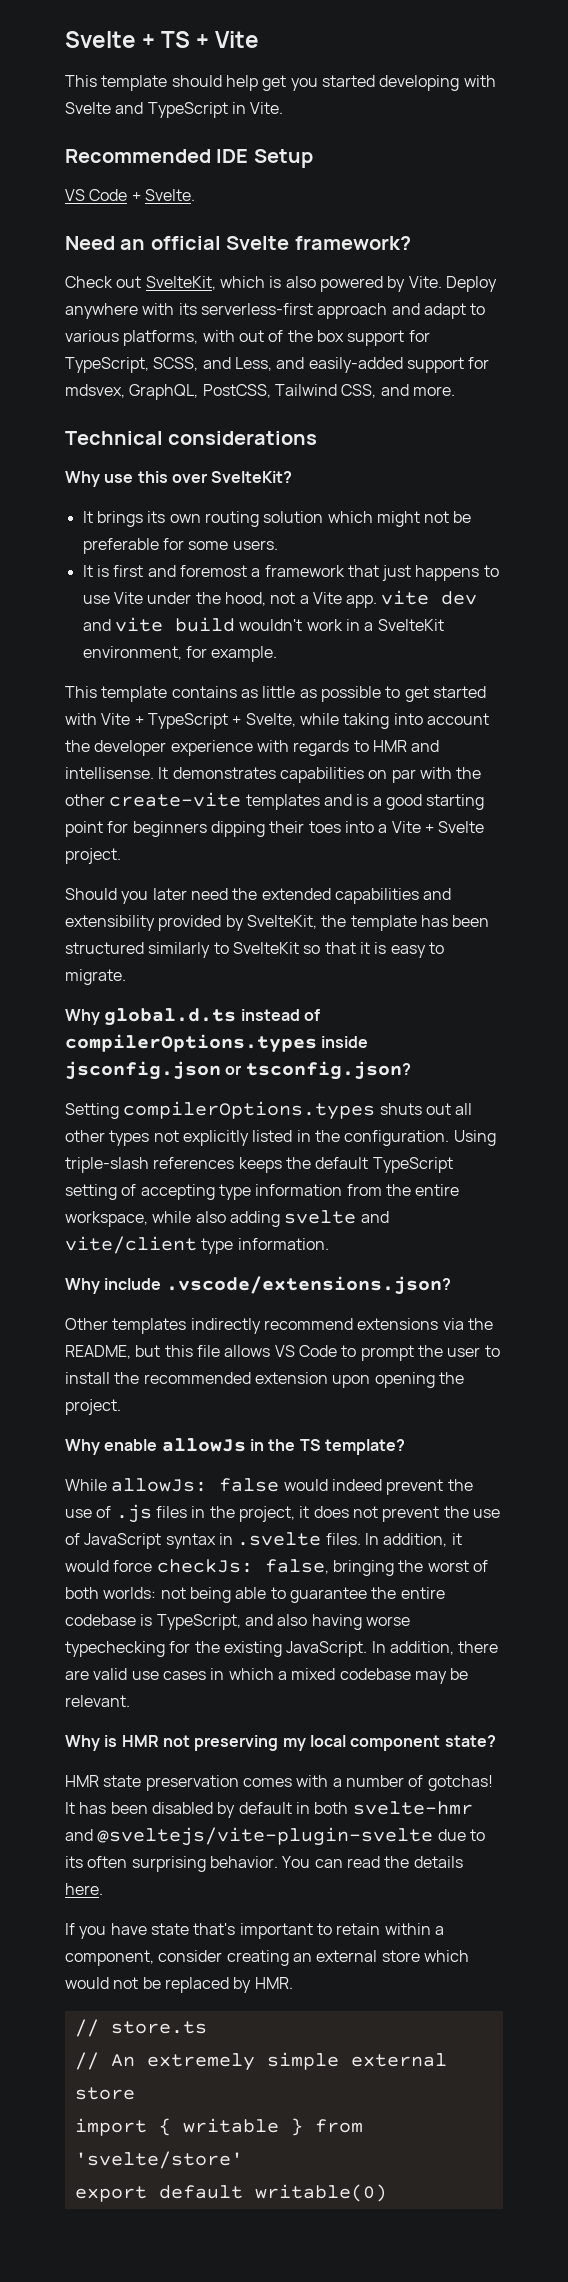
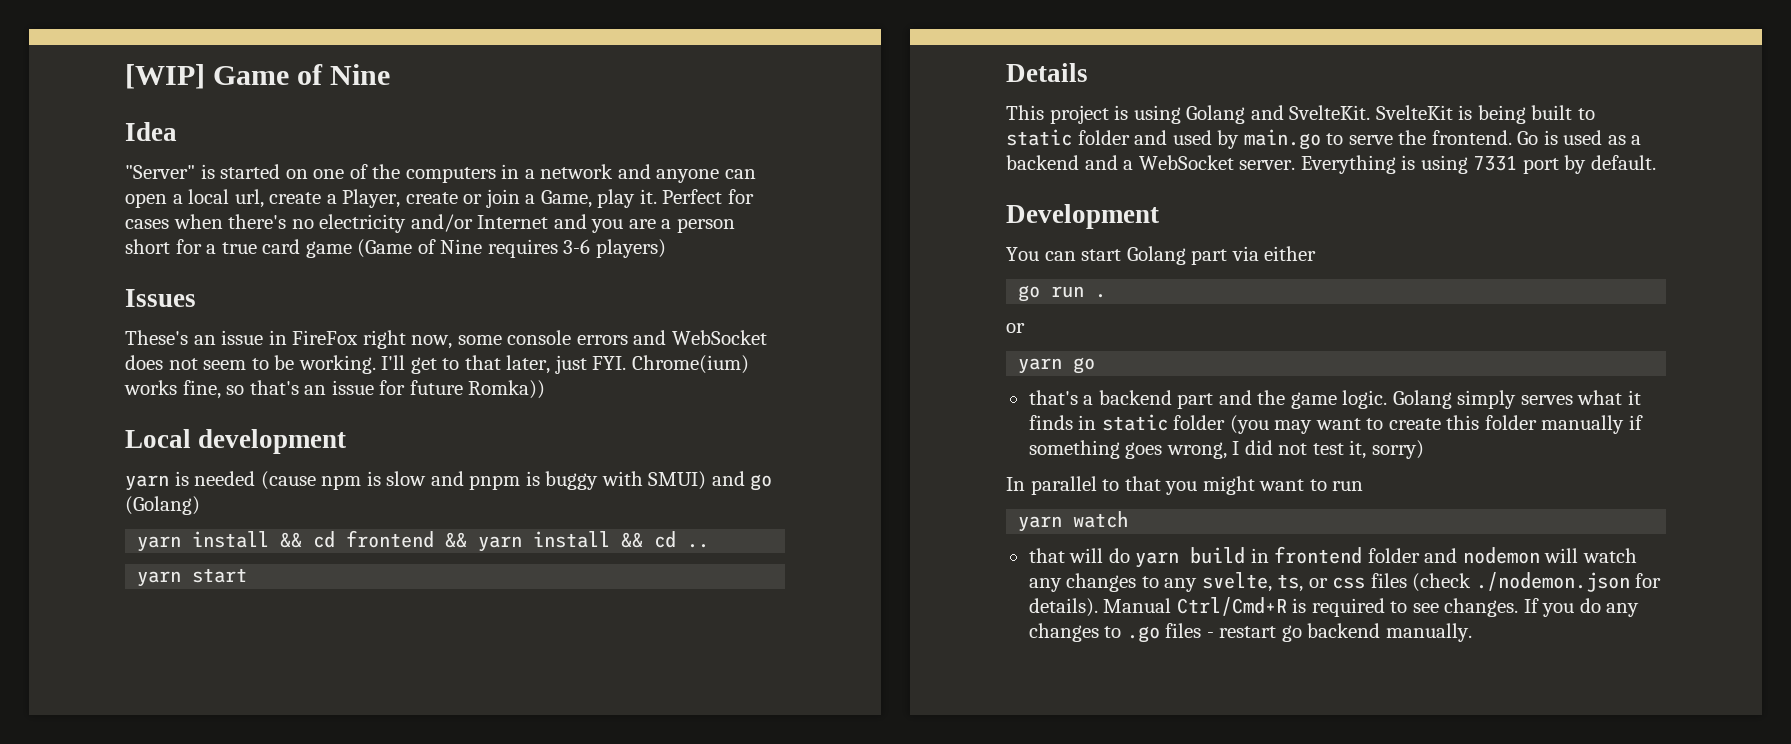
- Svelte + TS + Vite
- This template should help get you started developing with Svelte and TypeScript in Vite.
- Recommended IDE Setup
- VS Code + Svelte.
- Need an official Svelte framework?
- Check out SvelteKit, which is also powered by Vite. Deploy anywhere with its serverless-first approach and adapt to various platforms, with out of the box support for TypeScript, SCSS, and Less, and easily-added support for mdsvex, GraphQL, PostCSS, Tailwind CSS, and more.
- Technical considerations
- Why use this over SvelteKit?
- It brings its own routing solution which might not be preferable for some users.
- It is first and foremost a framework that just happens to use Vite under the hood, not a Vite app. vite dev and vite build wouldn't work in a SvelteKit environment, for example.
- This template contains as little as possible to get started with Vite + TypeScript + Svelte, while taking into account the developer experience with regards to HMR and intellisense. It demonstrates capabilities on par with the other create-vite templates and is a good starting point for beginners dipping their toes into a Vite + Svelte project.
- Should you later need the extended capabilities and extensibility provided by SvelteKit, the template has been structured similarly to SvelteKit so that it is easy to migrate.
- Why global.d.ts instead of compilerOptions.types inside jsconfig.json or tsconfig.json?
- Setting compilerOptions.types shuts out all other types not explicitly listed in the configuration. Using triple-slash references keeps the default TypeScript setting of accepting type information from the entire workspace, while also adding svelte and vite/client type information.
- Why include .vscode/extensions.json?
- Other templates indirectly recommend extensions via the README, but this file allows VS Code to prompt the user to install the recommended extension upon opening the project.
- Why enable allowJs in the TS template?
- While allowJs: false would indeed prevent the use of .js files in the project, it does not prevent the use of JavaScript syntax in .svelte files. In addition, it would force checkJs: false, bringing the worst of both worlds: not being able to guarantee the entire codebase is TypeScript, and also having worse typechecking for the existing JavaScript. In addition, there are valid use cases in which a mixed codebase may be relevant.
- Why is HMR not preserving my local component state?
- HMR state preservation comes with a number of gotchas! It has been disabled by default in both svelte-hmr and @sveltejs/vite-plugin-svelte due to its often surprising behavior. You can read the details here.
- If you have state that's important to retain within a component, consider creating an external store which would not be replaced by HMR.
- // store.ts
- // An extremely simple external store
- import { writable } from 'svelte/store'
- export default writable(0)
+ [WIP] Game of Nine
+ Idea
+ "Server" is started on one of the computers in a network and anyone can open a local url, create a Player, create or join a Game, play it. Perfect for cases when there's no electricity and/or Internet and you are a person short for a true card game (Game of Nine requires 3-6 players)
+ Issues
+ These's an issue in FireFox right now, some console errors and WebSocket does not seem to be working. I'll get to that later, just FYI. Chrome(ium) works fine, so that's an issue for future Romka))
+ Local development
+ yarn is needed (cause npm is slow and pnpm is buggy with SMUI) and go (Golang)
+ yarn install && cd frontend && yarn install && cd ..
+ yarn start
+ Details
+ This project is using Golang and SvelteKit. SvelteKit is being built to static folder and used by main.go to serve the frontend. Go is used as a backend and a WebSocket server. Everything is using 7331 port by default.
+ Development
+ You can start Golang part via either
+ go run .
+ or
+ yarn go
+ that's a backend part and the game logic. Golang simply serves what it finds in static folder (you may want to create this folder manually if something goes wrong, I did not test it, sorry)
+ In parallel to that you might want to run
+ yarn watch
+ that will do yarn build in frontend folder and nodemon will watch any changes to any svelte, ts, or css files (check ./nodemon.json for details). Manual Ctrl/Cmd+R is required to see changes. If you do any changes to .go files - restart go backend manually.

